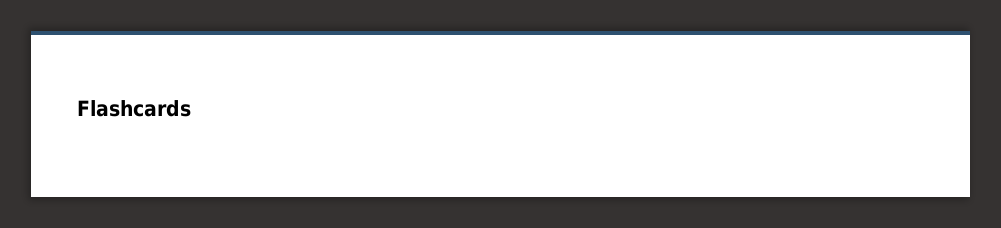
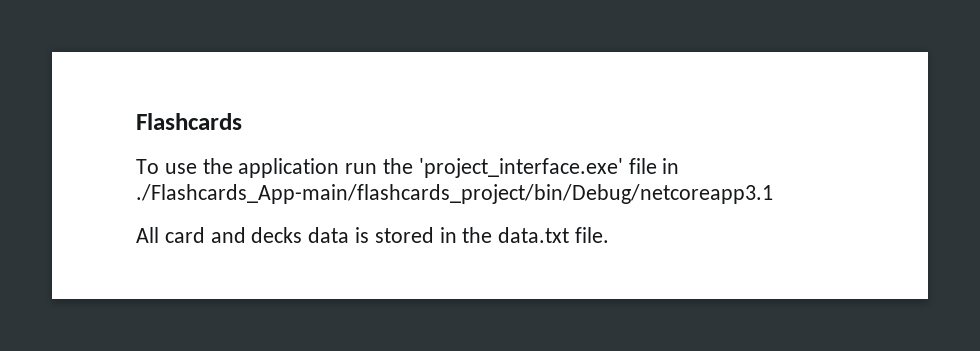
+ To use the application run the 'project_interface.exe' file in ./Flashcards_App-main/flashcards_project/bin/Debug/netcoreapp3.1
+ All card and decks data is stored in the data.txt file.

